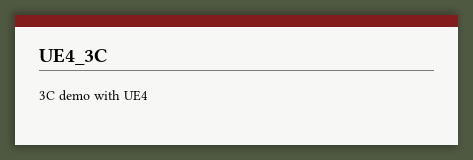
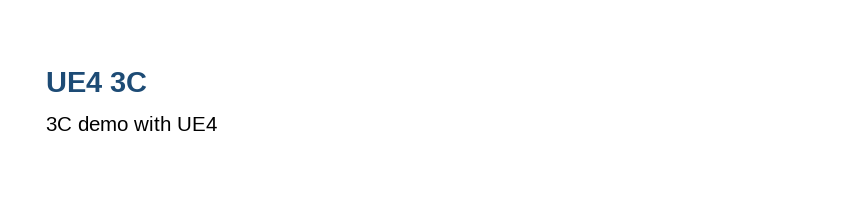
- UE4_3C
+ UE4 3C

